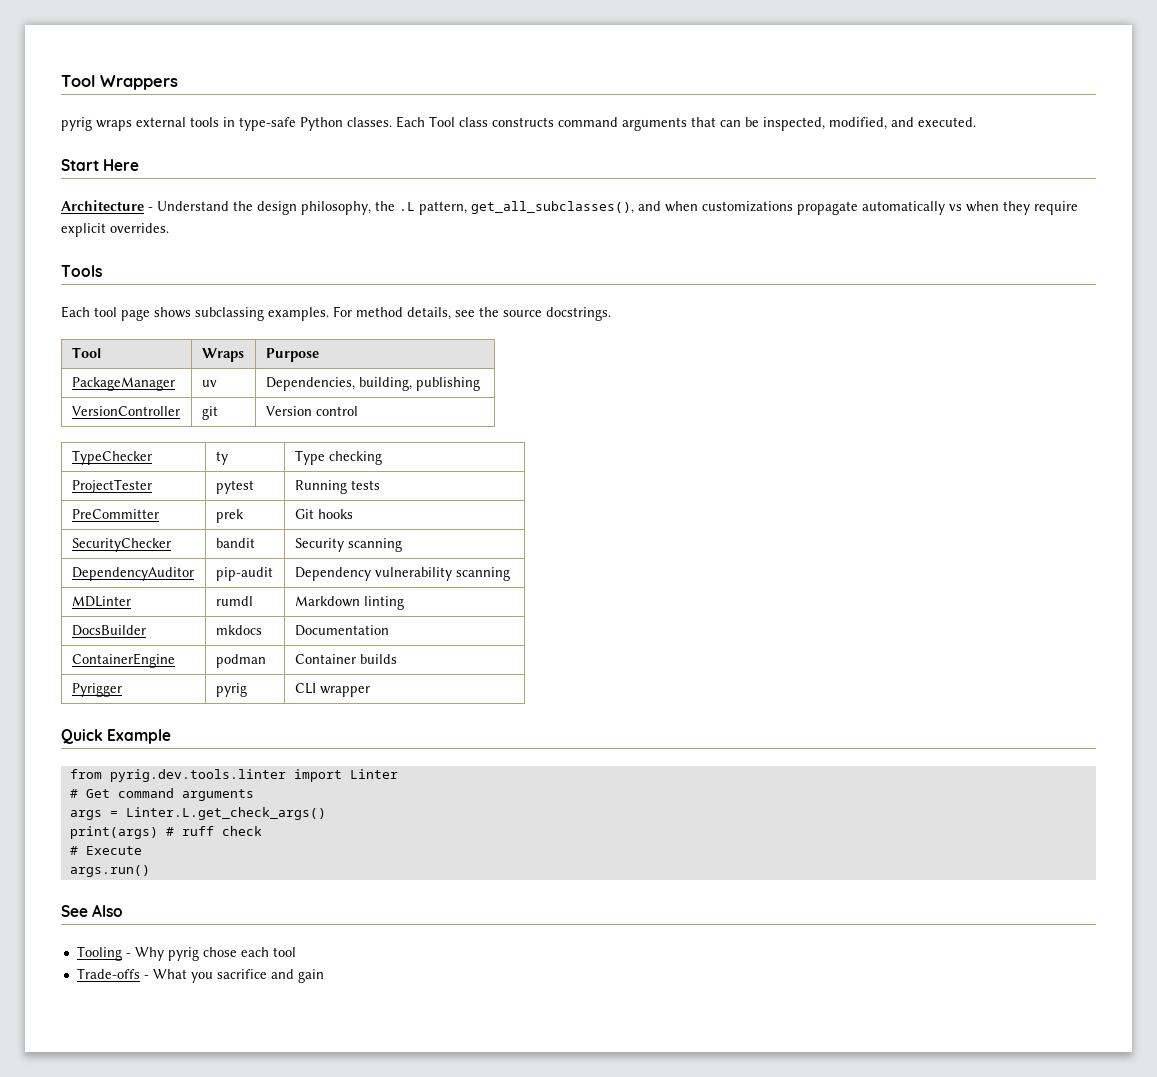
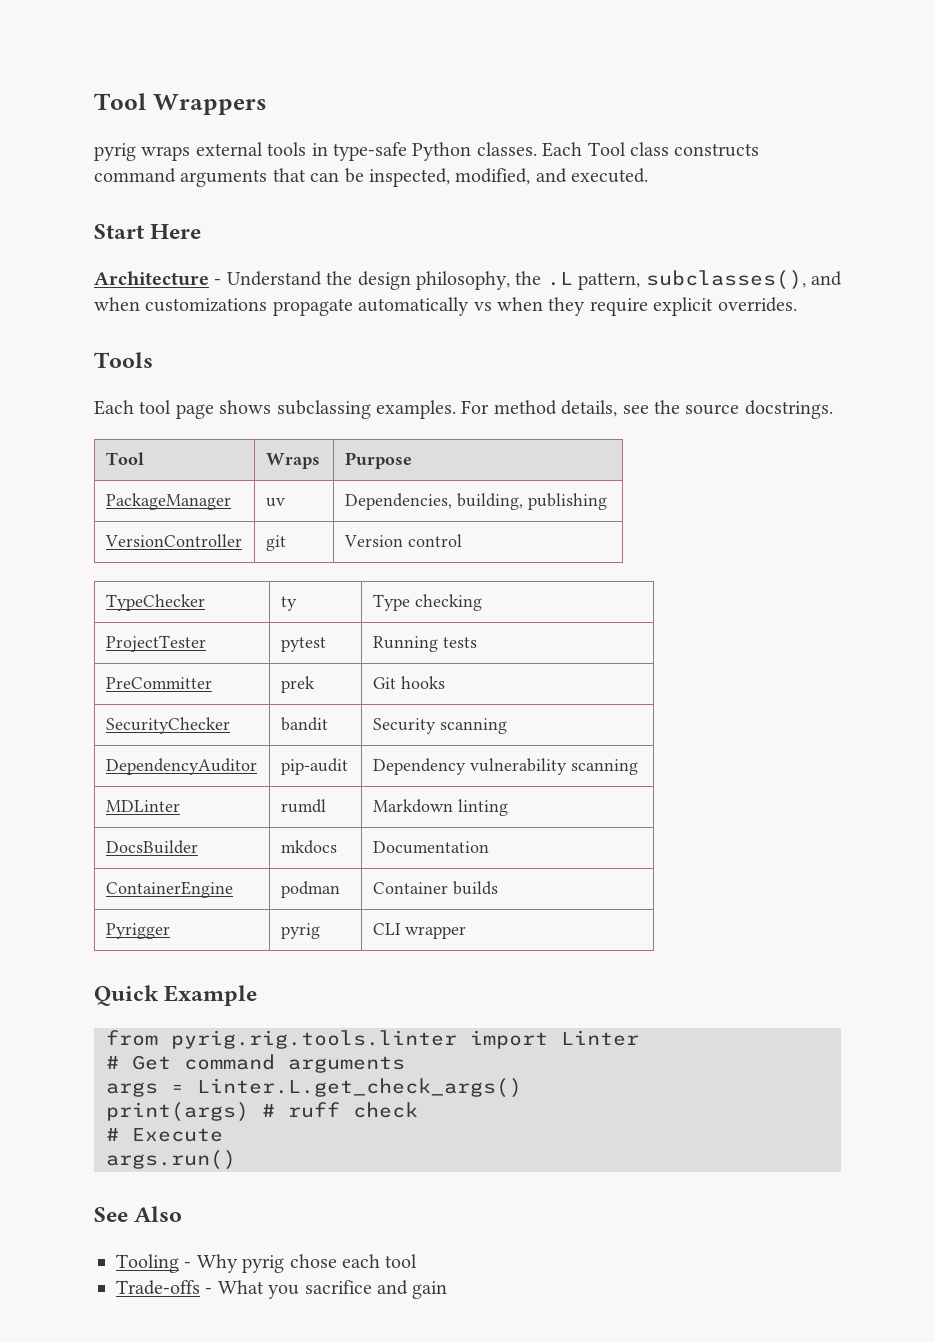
- Architecture - Understand the design philosophy, the .L pattern, get_all_subclasses(), and when customizations propagate automatically vs when they require explicit overrides.
+ Architecture - Understand the design philosophy, the .L pattern, subclasses(), and when customizations propagate automatically vs when they require explicit overrides.
- from pyrig.dev.tools.linter import Linter
+ from pyrig.rig.tools.linter import Linter

